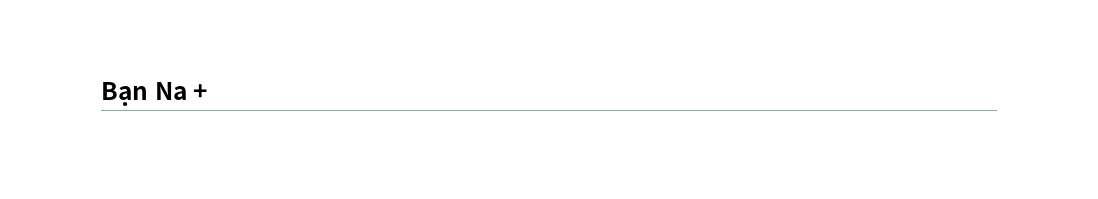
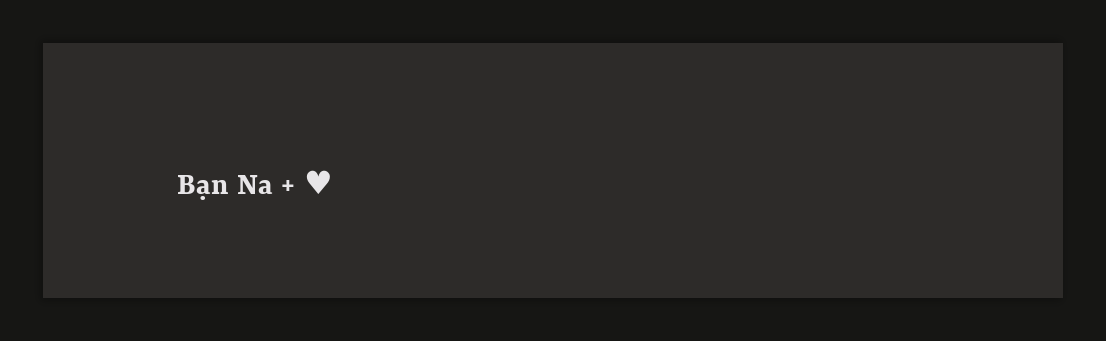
- Bạn Na +
+ Bạn Na + ♥

